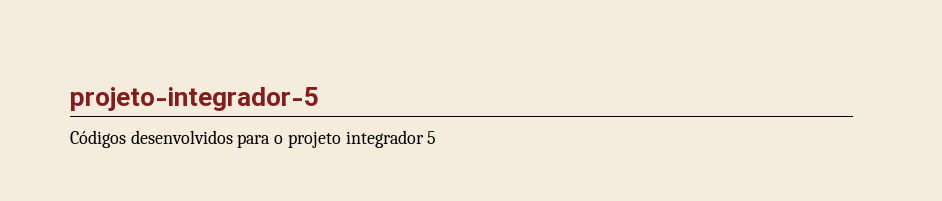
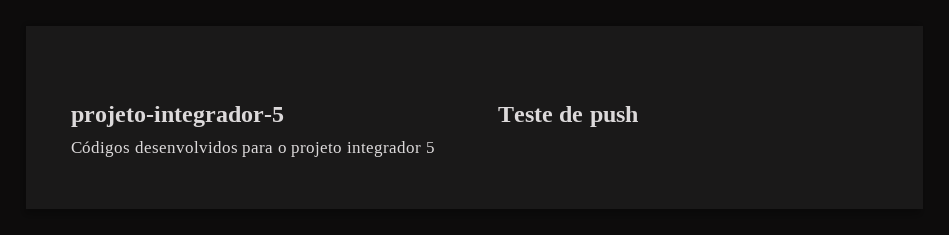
+ Teste de push

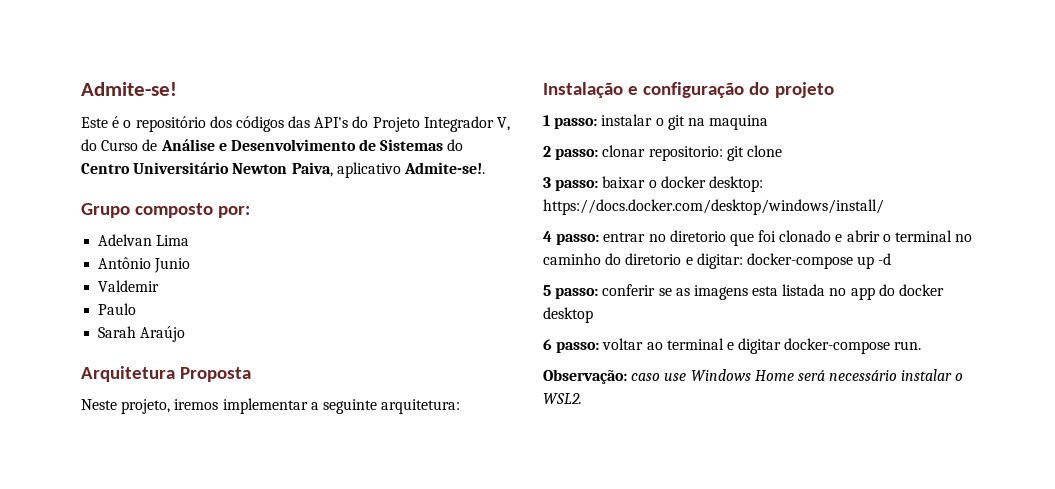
- projeto-integrador-5
- Códigos desenvolvidos para o projeto integrador 5
- Teste de push
+ Admite-se!
+ Este é o repositório dos códigos das API's do Projeto Integrador V, do Curso de Análise e Desenvolvimento de Sistemas do Centro Universitário Newton Paiva, aplicativo Admite-se!.
+ Grupo composto por:
+ Adelvan Lima
+ Antônio Junio
+ Valdemir
+ Paulo
+ Sarah Araújo
+ Arquitetura Proposta
+ Neste projeto, iremos implementar a seguinte arquitetura:
+ Instalação e configuração do projeto
+ 1 passo: instalar o git na maquina
+ 2 passo: clonar repositorio: git clone
+ 3 passo: baixar o docker desktop: https://docs.docker.com/desktop/windows/install/
+ 4 passo: entrar no diretorio que foi clonado e abrir o terminal no caminho do diretorio e digitar: docker-compose up -d
+ 5 passo: conferir se as imagens esta listada no app do docker desktop
+ 6 passo: voltar ao terminal e digitar docker-compose run.
+ Observação: caso use Windows Home será necessário instalar o WSL2.

